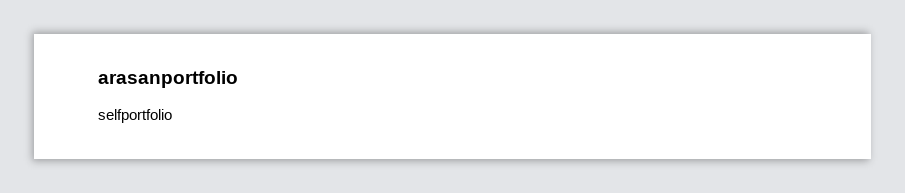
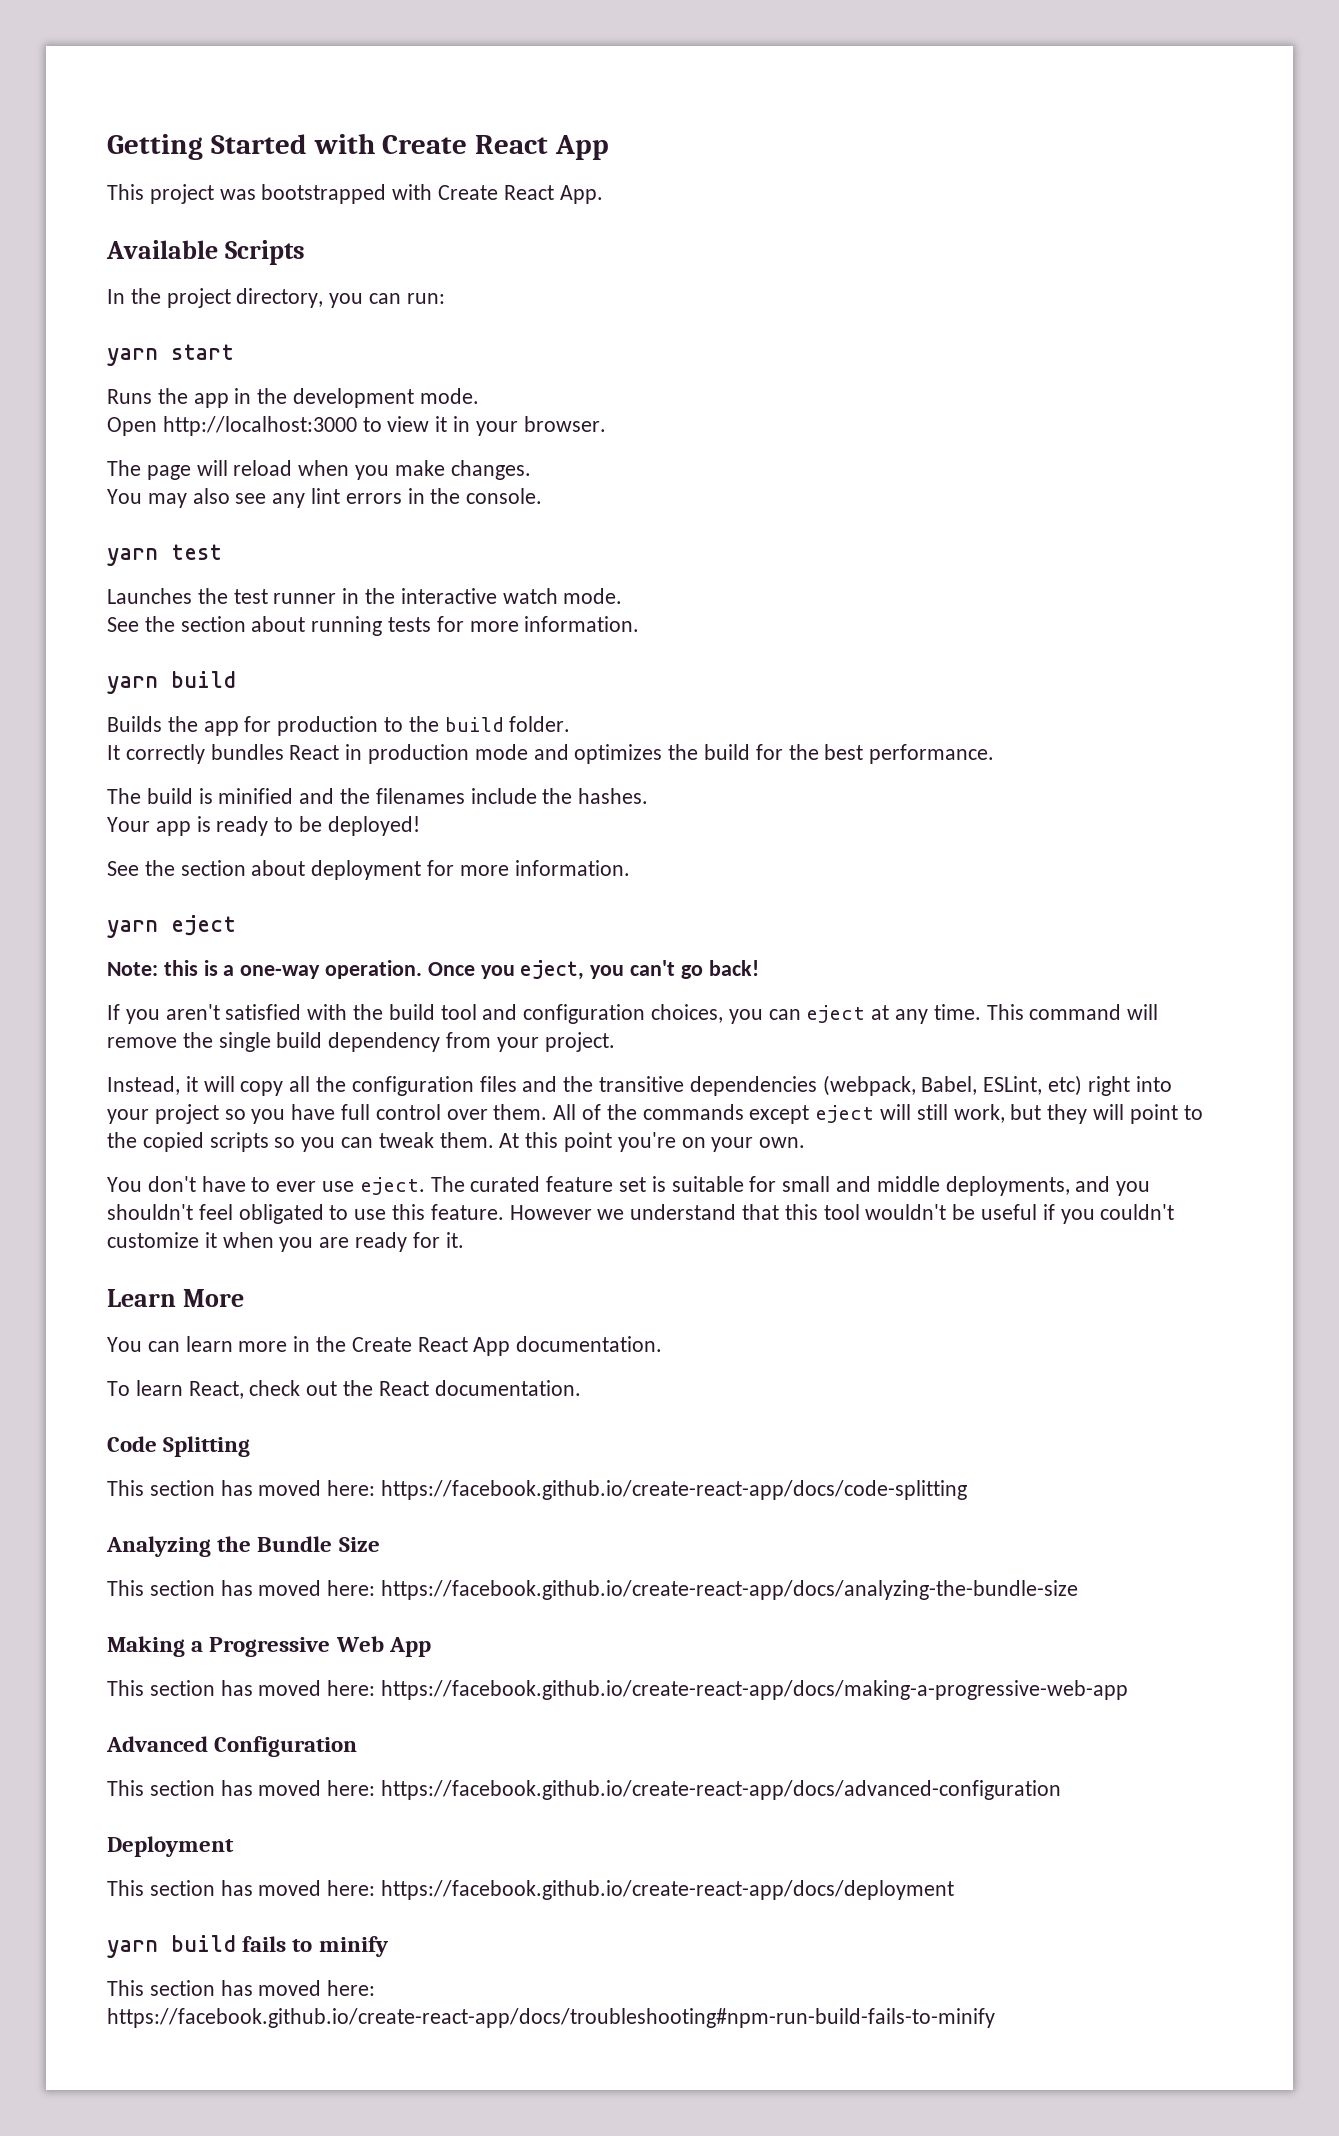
- arasanportfolio
- selfportfolio
+ Getting Started with Create React App
+ This project was bootstrapped with Create React App.
+ Available Scripts
+ In the project directory, you can run:
+ yarn start
+ Runs the app in the development mode.
+ Open http://localhost:3000 to view it in your browser.
+ The page will reload when you make changes.
+ You may also see any lint errors in the console.
+ yarn test
+ Launches the test runner in the interactive watch mode.
+ See the section about running tests for more information.
+ yarn build
+ Builds the app for production to the build folder.
+ It correctly bundles React in production mode and optimizes the build for the best performance.
+ The build is minified and the filenames include the hashes.
+ Your app is ready to be deployed!
+ See the section about deployment for more information.
+ yarn eject
+ Note: this is a one-way operation. Once you eject, you can't go back!
+ If you aren't satisfied with the build tool and configuration choices, you can eject at any time. This command will remove the single build dependency from your project.
+ Instead, it will copy all the configuration files and the transitive dependencies (webpack, Babel, ESLint, etc) right into your project so you have full control over them. All of the commands except eject will still work, but they will point to the copied scripts so you can tweak them. At this point you're on your own.
+ You don't have to ever use eject. The curated feature set is suitable for small and middle deployments, and you shouldn't feel obligated to use this feature. However we understand that this tool wouldn't be useful if you couldn't customize it when you are ready for it.
+ Learn More
+ You can learn more in the Create React App documentation.
+ To learn React, check out the React documentation.
+ Code Splitting
+ This section has moved here: https://facebook.github.io/create-react-app/docs/code-splitting
+ Analyzing the Bundle Size
+ This section has moved here: https://facebook.github.io/create-react-app/docs/analyzing-the-bundle-size
+ Making a Progressive Web App
+ This section has moved here: https://facebook.github.io/create-react-app/docs/making-a-progressive-web-app
+ Advanced Configuration
+ This section has moved here: https://facebook.github.io/create-react-app/docs/advanced-configuration
+ Deployment
+ This section has moved here: https://facebook.github.io/create-react-app/docs/deployment
+ yarn build fails to minify
+ This section has moved here: https://facebook.github.io/create-react-app/docs/troubleshooting#npm-run-build-fails-to-minify

